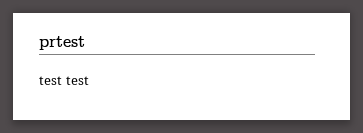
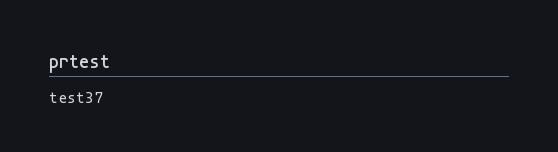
- test test
+ test37

